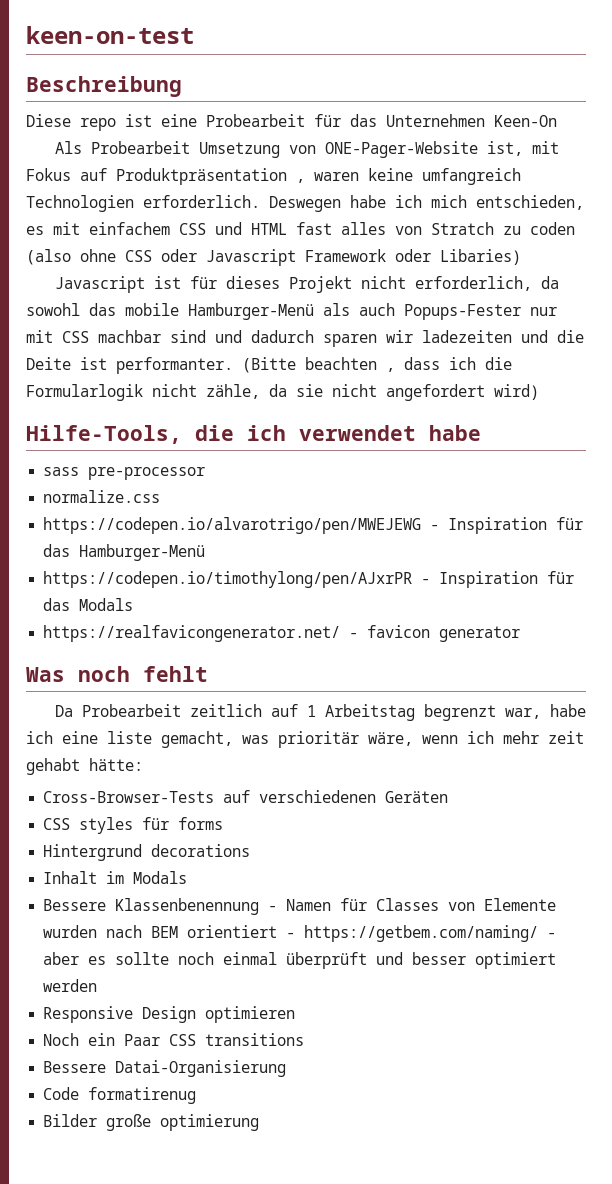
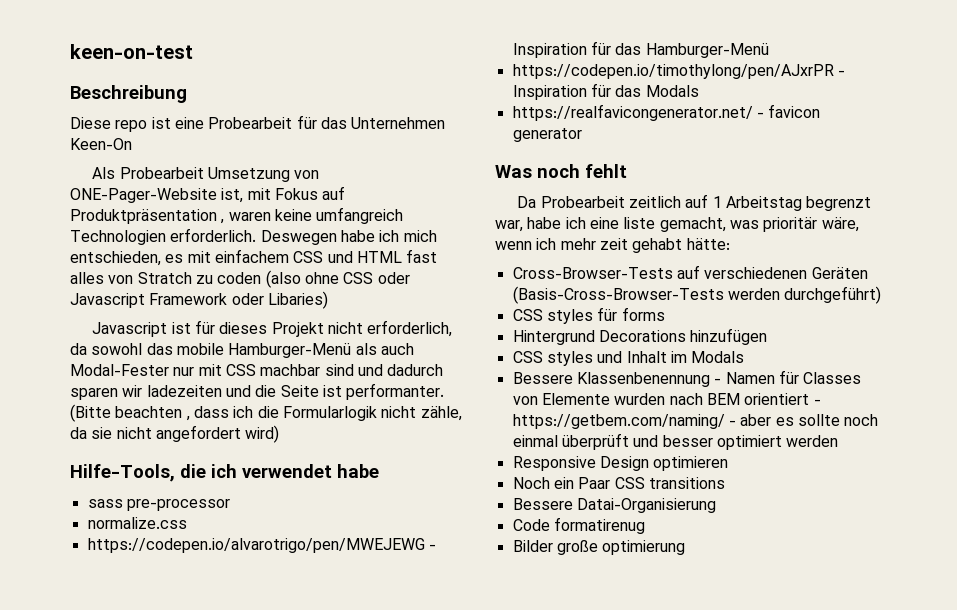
- Javascript ist für dieses Projekt nicht erforderlich, da sowohl das mobile Hamburger-Menü als auch Popups-Fester nur mit CSS machbar sind und dadurch sparen wir ladezeiten und die Deite ist performanter.
+ Javascript ist für dieses Projekt nicht erforderlich, da sowohl das mobile Hamburger-Menü als auch Modal-Fester nur mit CSS machbar sind und dadurch sparen wir ladezeiten und die Seite ist performanter.
- Cross-Browser-Tests auf verschiedenen Geräten
+ Cross-Browser-Tests auf verschiedenen Geräten (Basis-Cross-Browser-Tests werden durchgeführt)
- Hintergrund decorations
- Inhalt im Modals
+ Hintergrund Decorations hinzufügen
+ CSS styles und Inhalt im Modals

